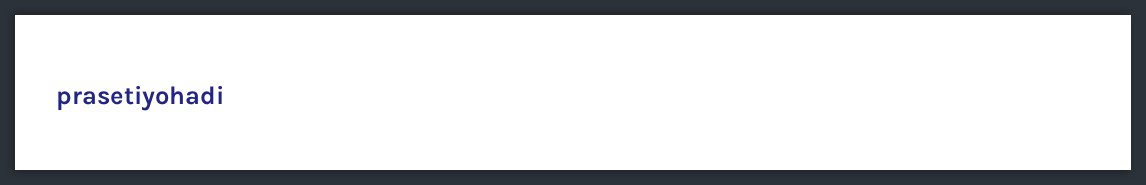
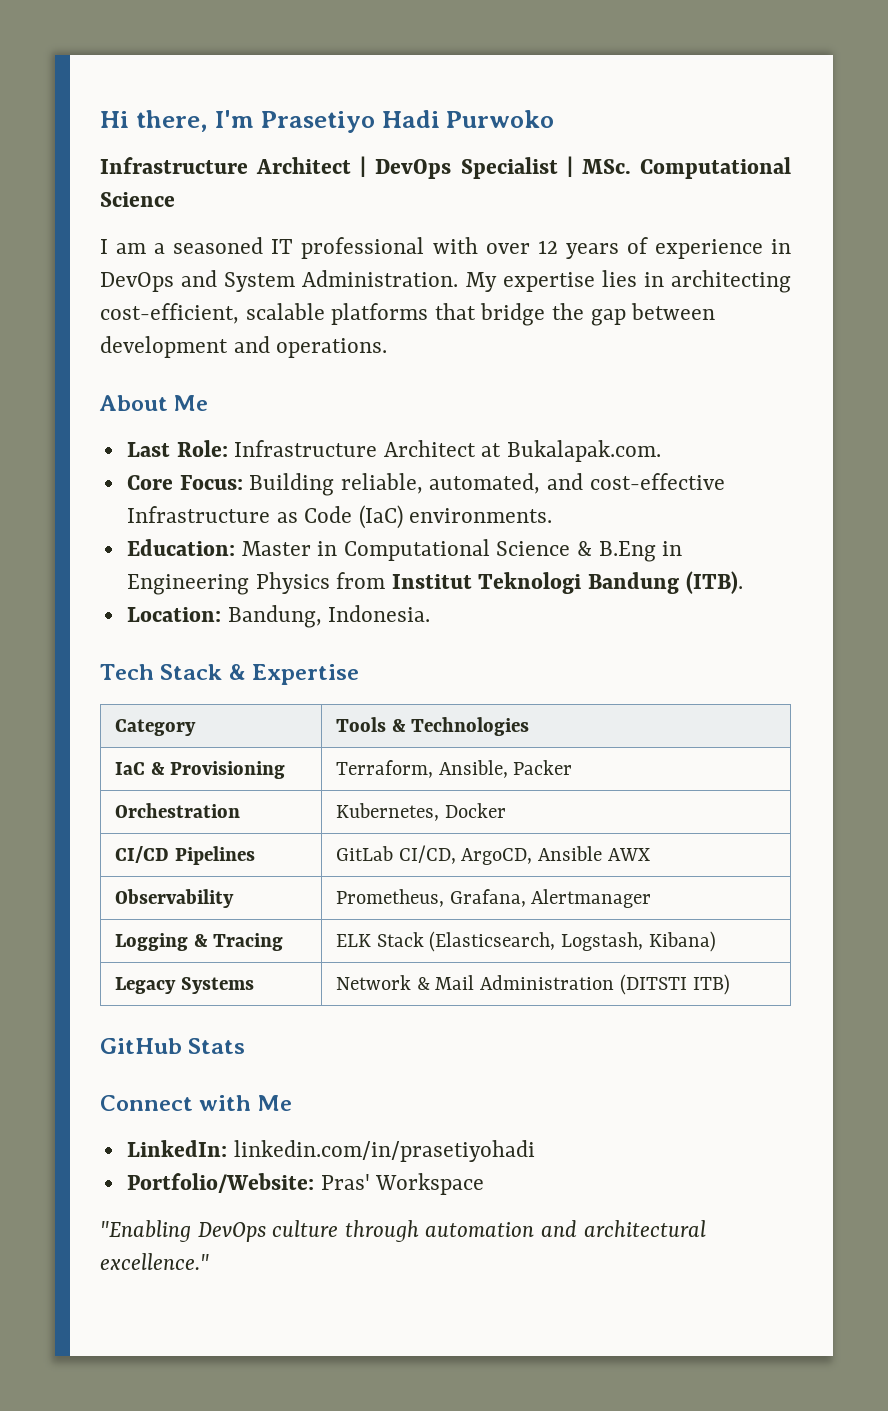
- prasetiyohadi
+ Hi there, I'm Prasetiyo Hadi Purwoko
+ Infrastructure Architect | DevOps Specialist | MSc. Computational Science
+ I am a seasoned IT professional with over 12 years of experience in DevOps and System Administration. My expertise lies in architecting cost-efficient, scalable platforms that bridge the gap between development and operations.
+ About Me
+ Last Role: Infrastructure Architect at Bukalapak.com.
+ Core Focus: Building reliable, automated, and cost-effective Infrastructure as Code (IaC) environments.
+ Education: Master in Computational Science & B.Eng in Engineering Physics from Institut Teknologi Bandung (ITB).
+ Location: Bandung, Indonesia.
+ Tech Stack & Expertise
+ Category | Tools & Technologies
+ IaC & Provisioning | Terraform, Ansible, Packer
+ Orchestration | Kubernetes, Docker
+ CI/CD Pipelines | GitLab CI/CD, ArgoCD, Ansible AWX
+ Observability | Prometheus, Grafana, Alertmanager
+ Logging & Tracing | ELK Stack (Elasticsearch, Logstash, Kibana)
+ Legacy Systems | Network & Mail Administration (DITSTI ITB)
+ GitHub Stats
+ Connect with Me
+ LinkedIn: linkedin.com/in/prasetiyohadi
+ Portfolio/Website: Pras' Workspace
+ "Enabling DevOps culture through automation and architectural excellence."

